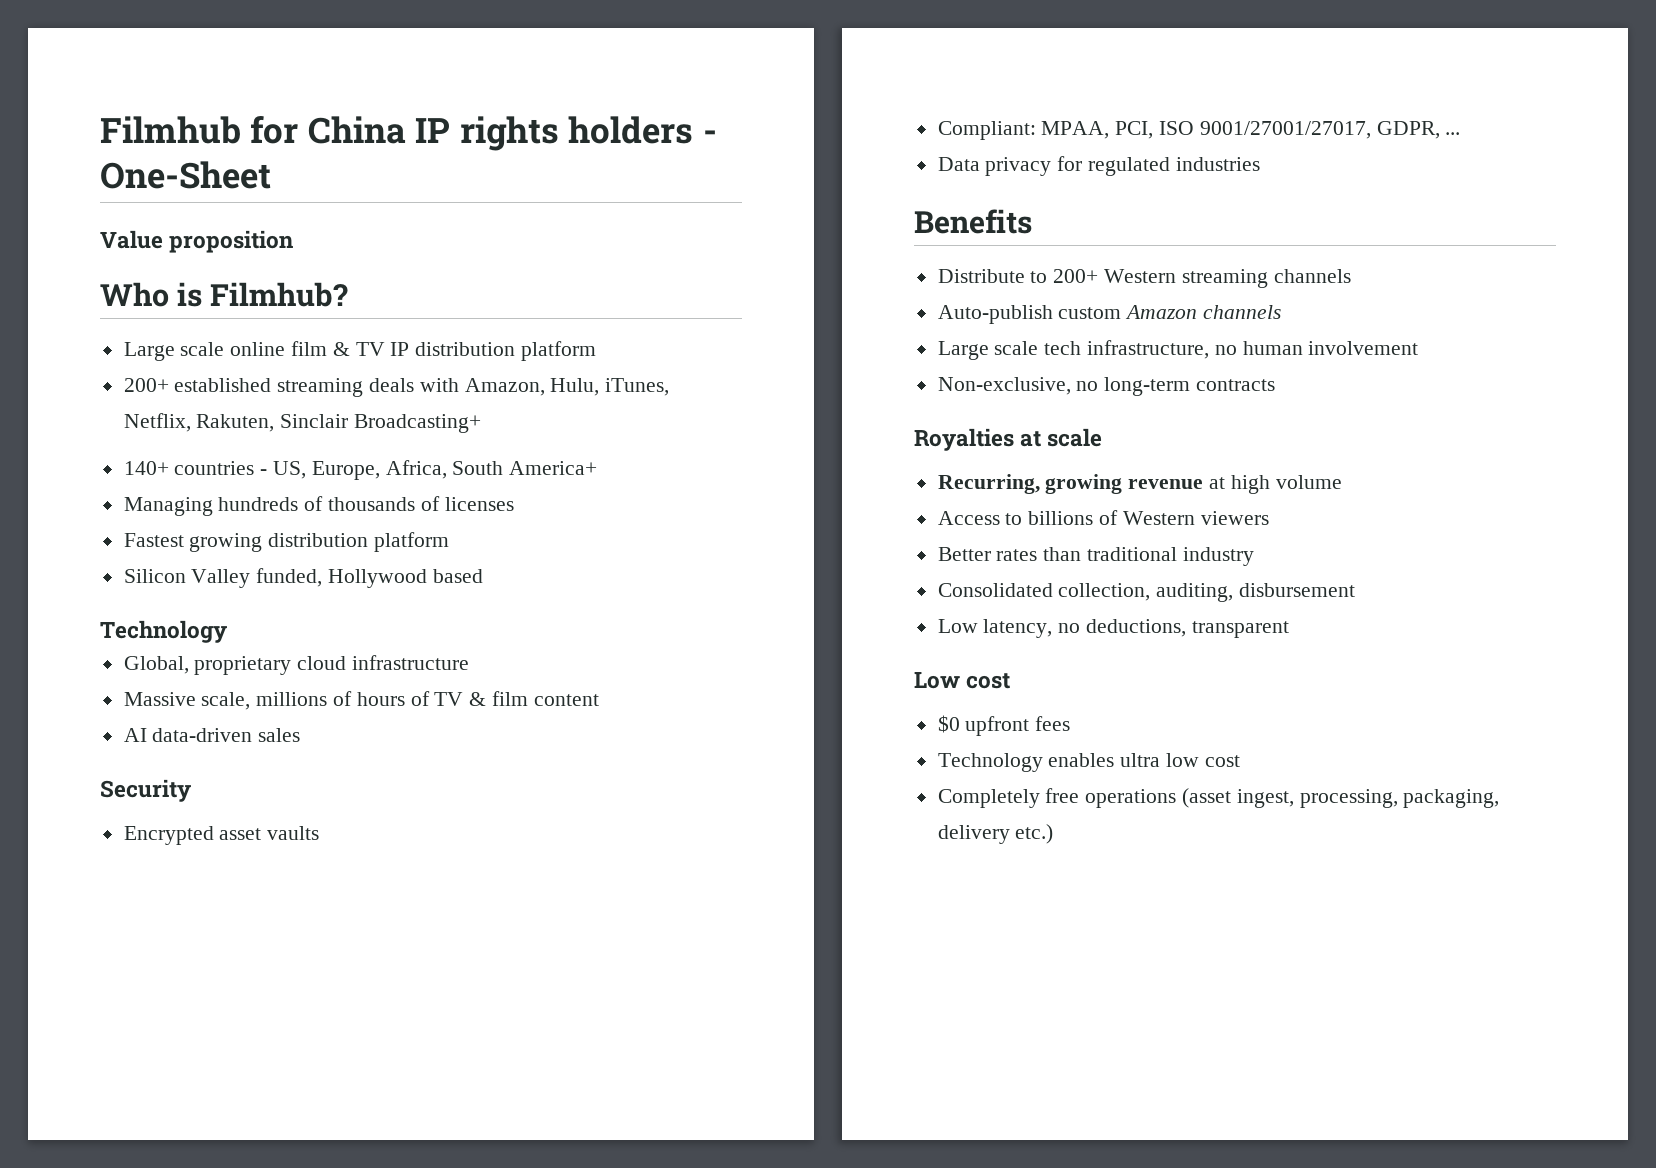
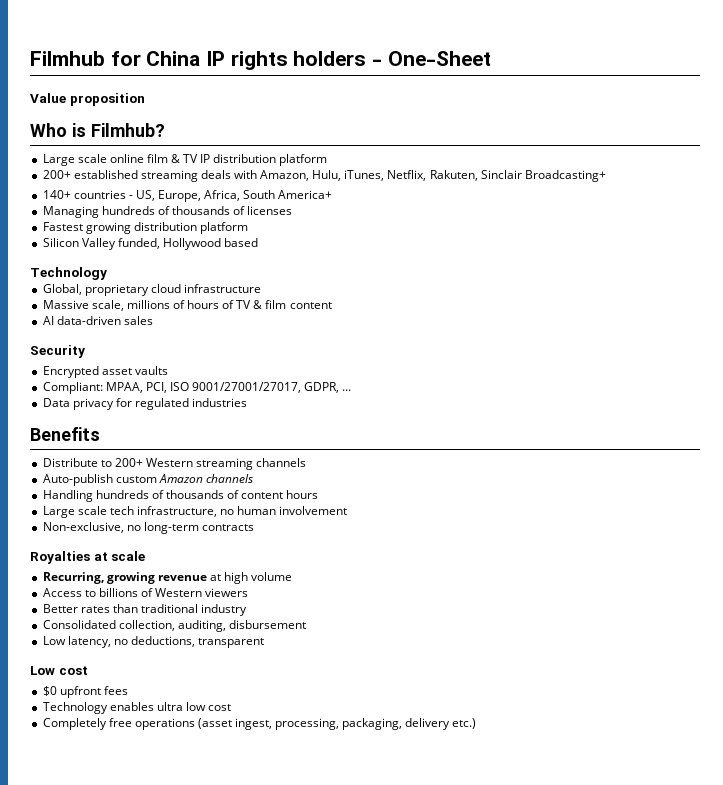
+ Handling hundreds of thousands of content hours

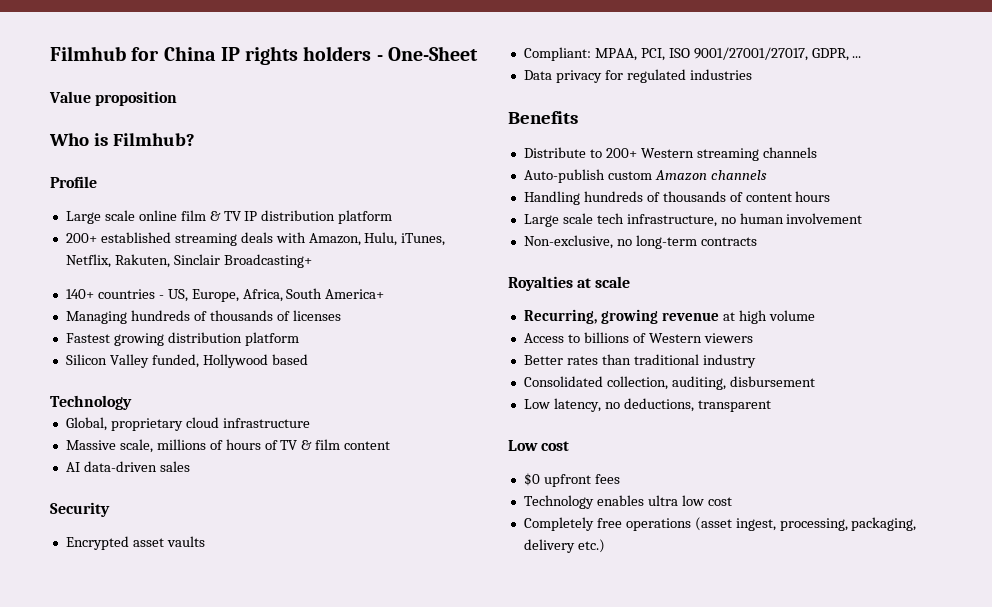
+ Profile

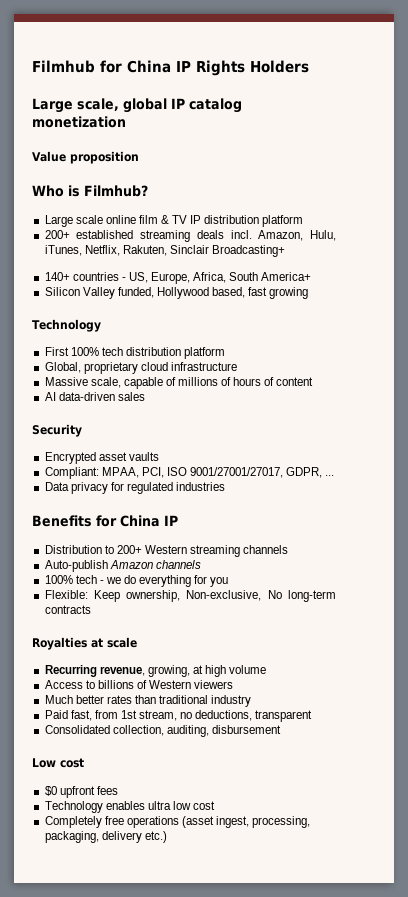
- Filmhub for China IP rights holders - One-Sheet
+ Filmhub for China IP Rights Holders
+ Large scale, global IP catalog monetization
- Profile
- 200+ established streaming deals with Amazon, Hulu, iTunes, Netflix, Rakuten, Sinclair Broadcasting+
+ 200+ established streaming deals incl. Amazon, Hulu, iTunes, Netflix, Rakuten, Sinclair Broadcasting+
- Managing hundreds of thousands of licenses
- Fastest growing distribution platform
- Silicon Valley funded, Hollywood based
+ Silicon Valley funded, Hollywood based, fast growing
  Technology
+ First 100% tech distribution platform
- Massive scale, millions of hours of TV & film content
+ Massive scale, capable of millions of hours of content
- Benefits
- Distribute to 200+ Western streaming channels
+ Benefits for China IP
+ Distribution to 200+ Western streaming channels
- Auto-publish custom Amazon channels
+ Auto-publish Amazon channels
- Handling hundreds of thousands of content hours
- Large scale tech infrastructure, no human involvement
- Non-exclusive, no long-term contracts
+ 100% tech - we do everything for you
+ Flexible: Keep ownership, Non-exclusive, No long-term contracts
- Recurring, growing revenue at high volume
+ Recurring revenue, growing, at high volume
- Better rates than traditional industry
+ Much better rates than traditional industry
+ Paid fast, from 1st stream, no deductions, transparent
- Low latency, no deductions, transparent

